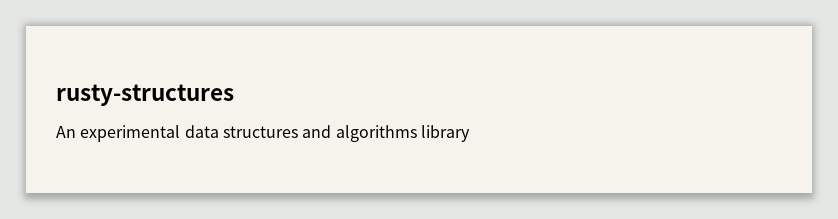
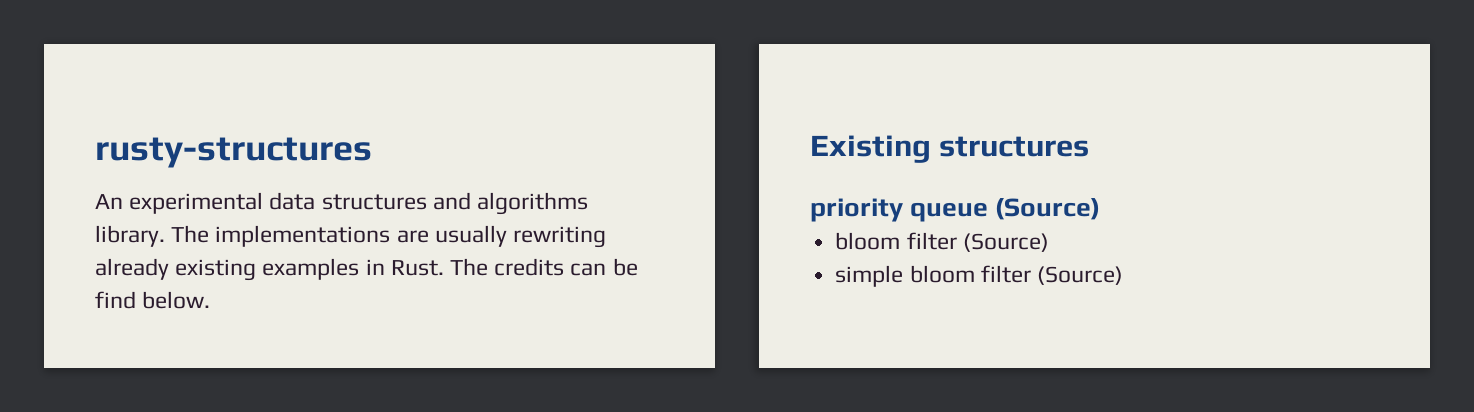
- An experimental data structures and algorithms library
+ An experimental data structures and algorithms library. The implementations are usually rewriting already existing examples in Rust. The credits can be find below.
+ Existing structures
+ priority queue (Source)
+ bloom filter (Source)
+ simple bloom filter (Source)

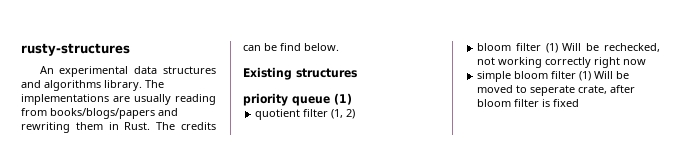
- The implementations are usually rewriting already existing examples in Rust.
+ The implementations are usually reading from books/blogs/papers and rewriting them in Rust.
- priority queue (Source)
- bloom filter (Source)
- simple bloom filter (Source)
+ priority queue (1)
+ quotient filter (1, 2)
+ bloom filter (1) Will be rechecked, not working correctly right now
+ simple bloom filter (1) Will be moved to seperate crate, after bloom filter is fixed

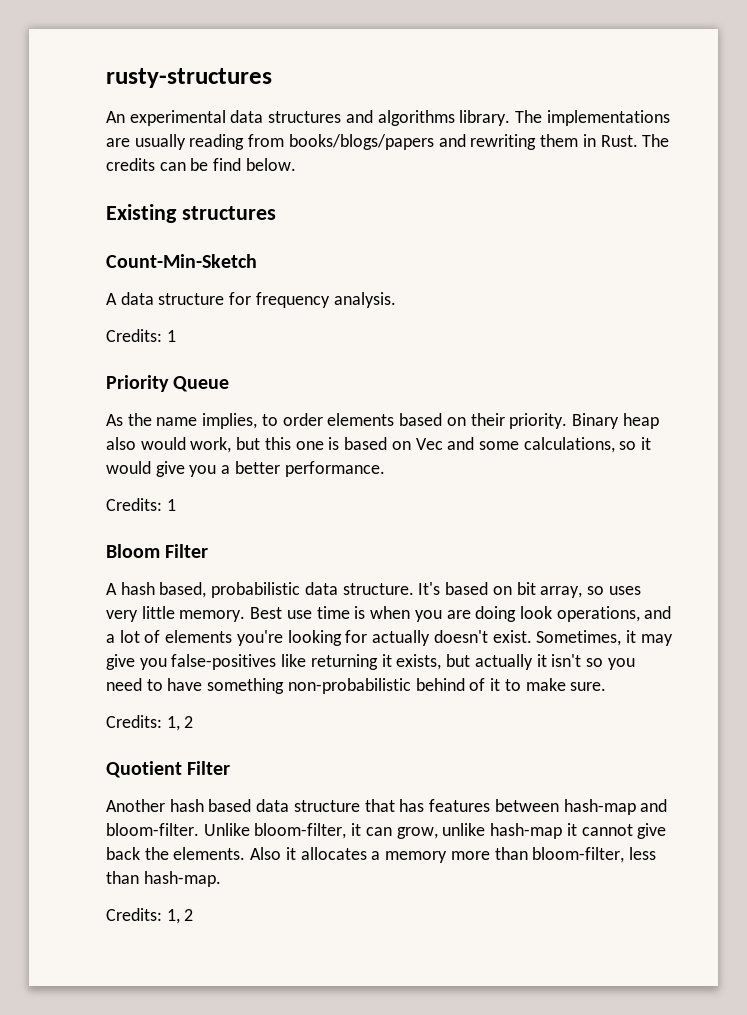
- priority queue (1)
- quotient filter (1, 2)
- bloom filter (1) Will be rechecked, not working correctly right now
- simple bloom filter (1) Will be moved to seperate crate, after bloom filter is fixed
+ Count-Min-Sketch
+ A data structure for frequency analysis.
+ Credits: 1
+ Priority Queue
+ As the name implies, to order elements based on their priority. Binary heap also would work, but this one is based on Vec and some calculations, so it would give you a better performance.
+ Credits: 1
+ Bloom Filter
+ A hash based, probabilistic data structure. It's based on bit array, so uses very little memory. Best use time is when you are doing look operations, and a lot of elements you're looking for actually doesn't exist. Sometimes, it may give you false-positives like returning it exists, but actually it isn't so you need to have something non-probabilistic behind of it to make sure.
+ Credits: 1, 2
+ Quotient Filter
+ Another hash based data structure that has features between hash-map and bloom-filter. Unlike bloom-filter, it can grow, unlike hash-map it cannot give back the elements. Also it allocates a memory more than bloom-filter, less than hash-map.
+ Credits: 1, 2

